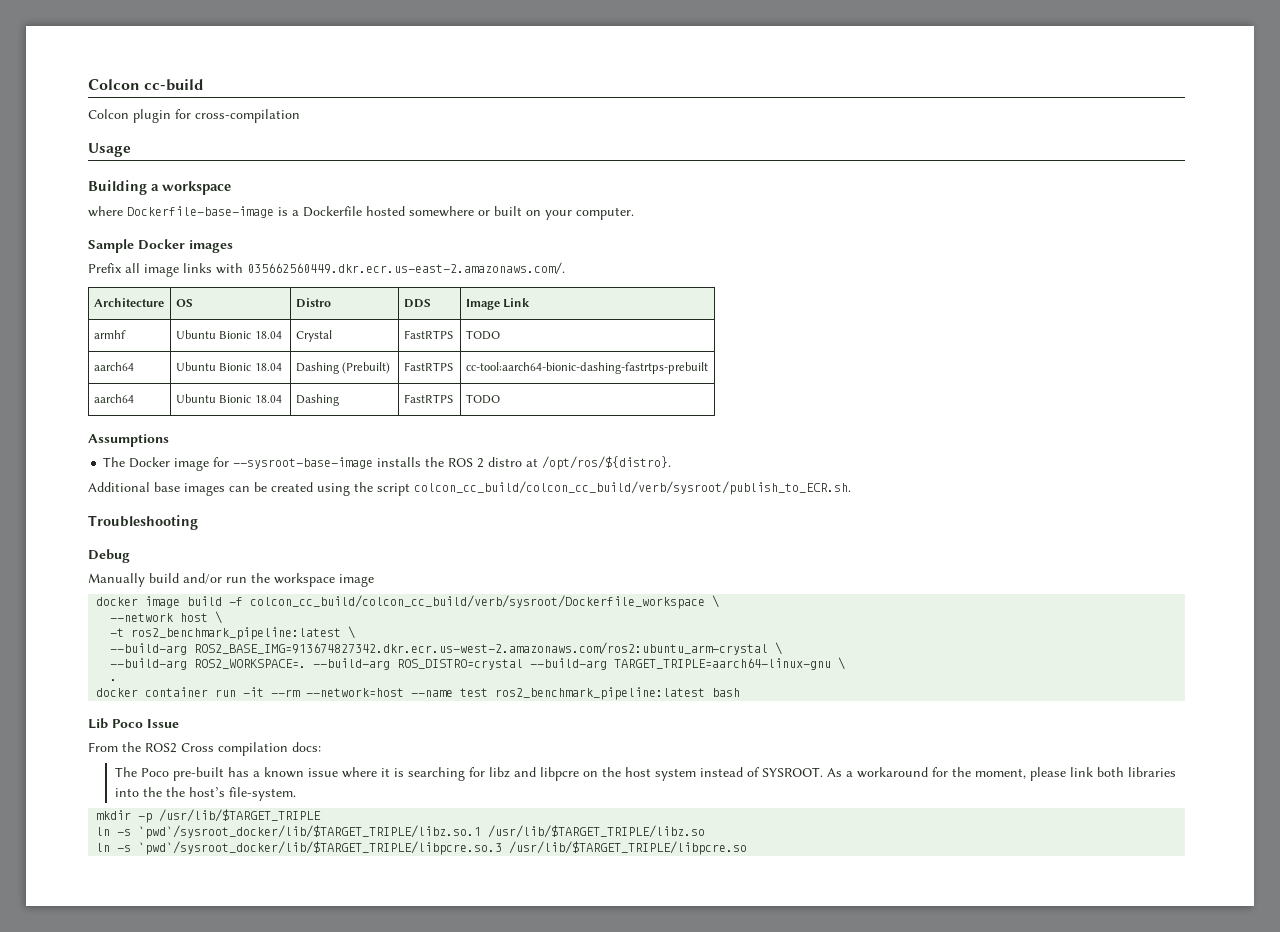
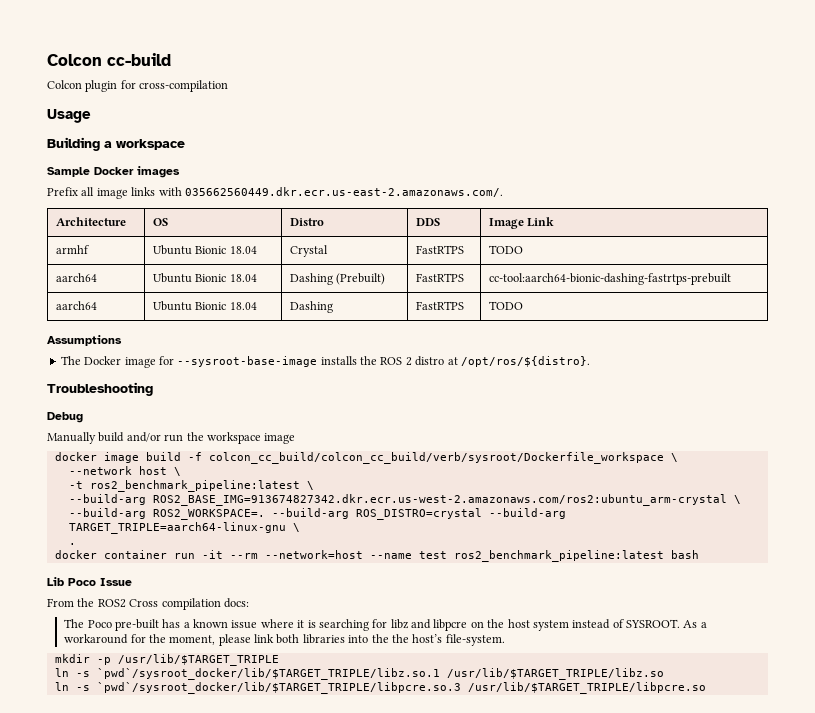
- where Dockerfile-base-image is a Dockerfile hosted somewhere or built on your computer.
- Additional base images can be created using the script colcon_cc_build/colcon_cc_build/verb/sysroot/publish_to_ECR.sh.

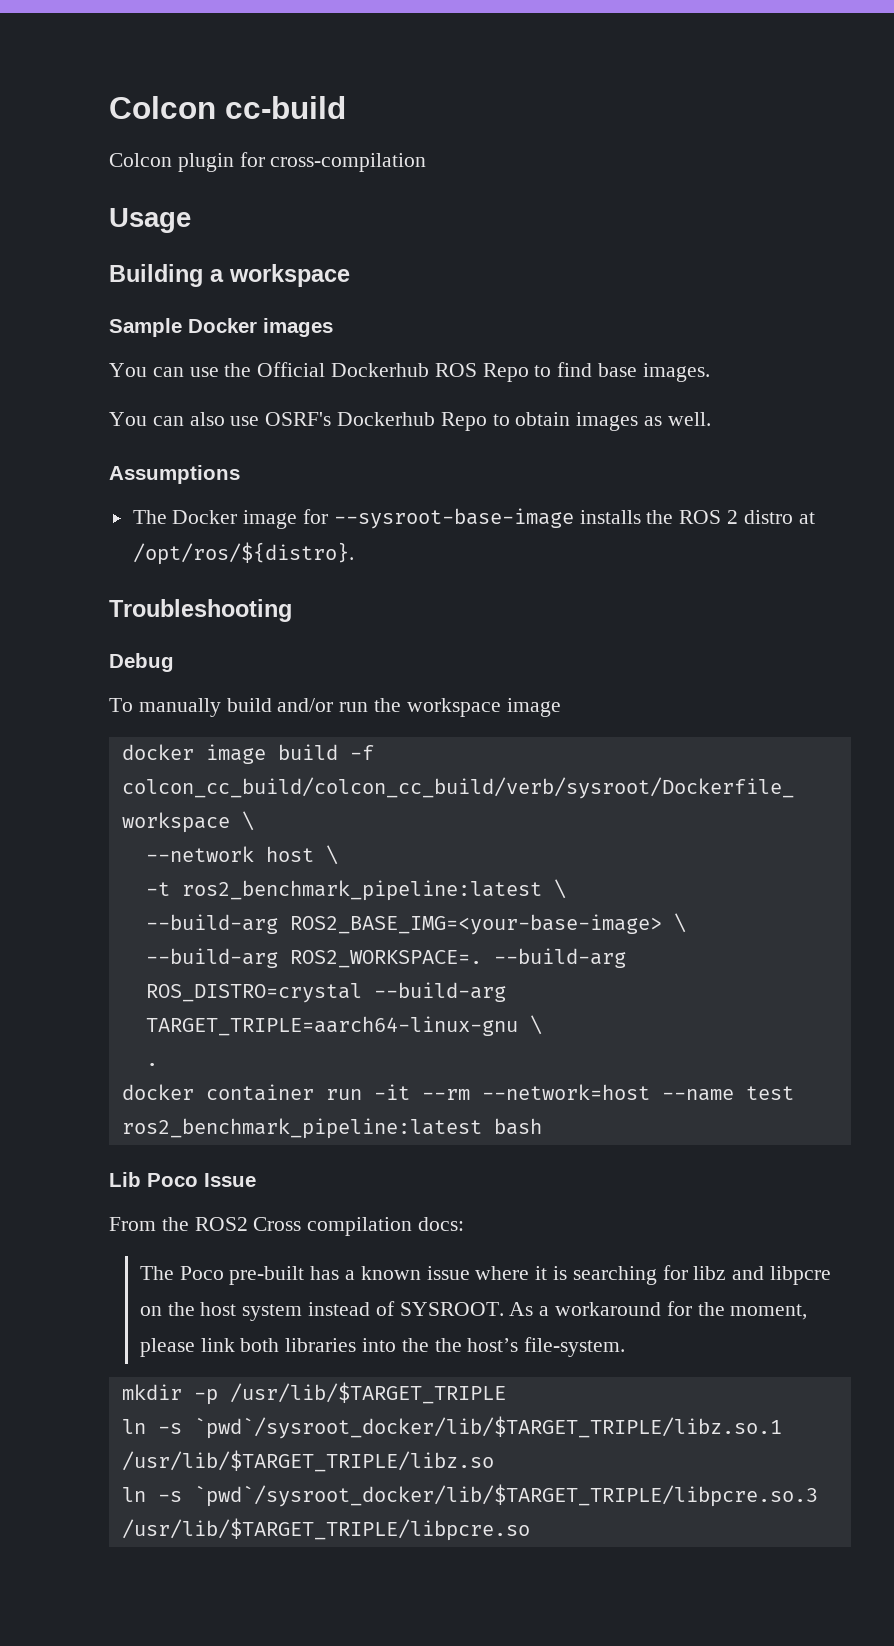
- Prefix all image links with 035662560449.dkr.ecr.us-east-2.amazonaws.com/.
- Architecture | OS | Distro | DDS | Image Link
- armhf | Ubuntu Bionic 18.04 | Crystal | FastRTPS | TODO
- aarch64 | Ubuntu Bionic 18.04 | Dashing (Prebuilt) | FastRTPS | cc-tool:aarch64-bionic-dashing-fastrtps-prebuilt
- aarch64 | Ubuntu Bionic 18.04 | Dashing | FastRTPS | TODO
+ You can use the Official Dockerhub ROS Repo to find base images.
+ You can also use OSRF's Dockerhub Repo to obtain images as well.
- Manually build and/or run the workspace image
+ To manually build and/or run the workspace image
- --build-arg ROS2_BASE_IMG=913674827342.dkr.ecr.us-west-2.amazonaws.com/ros2:ubuntu_arm-crystal \
+ --build-arg ROS2_BASE_IMG=<your-base-image> \

